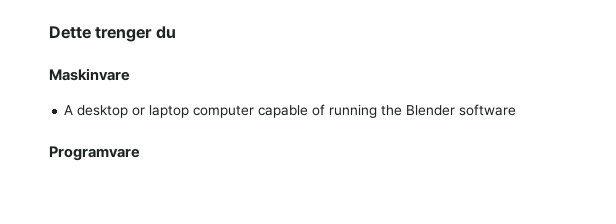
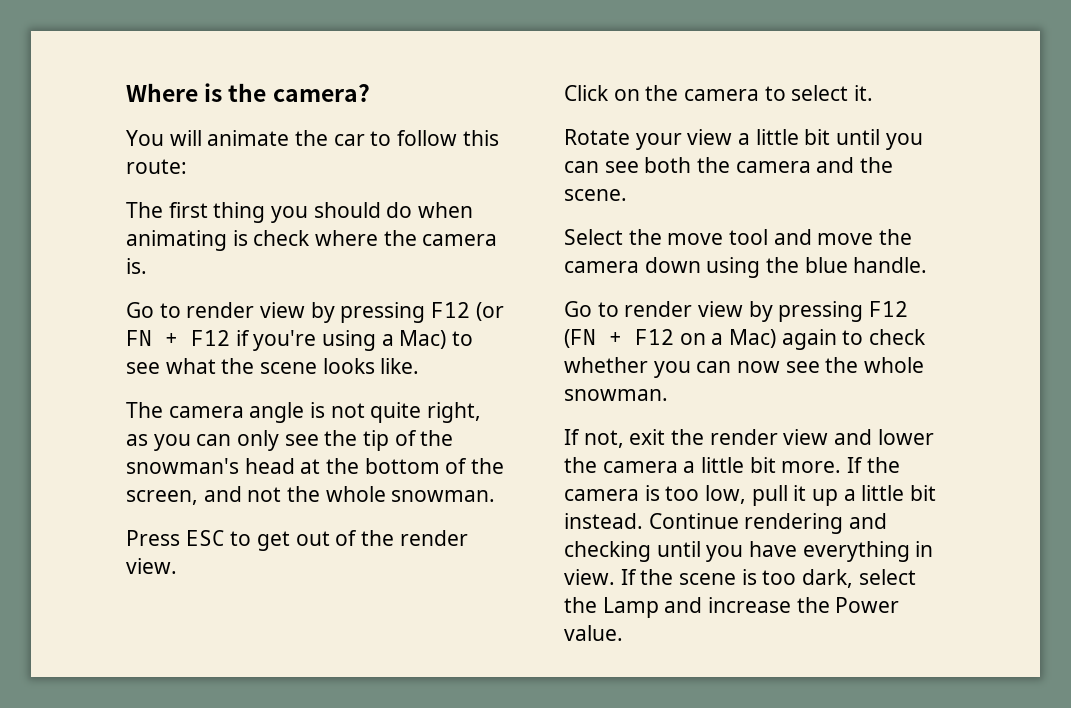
- Dette trenger du
- Maskinvare
- A desktop or laptop computer capable of running the Blender software
- Programvare
+ Where is the camera?
+ You will animate the car to follow this route:
+ The first thing you should do when animating is check where the camera is.
+ Go to render view by pressing F12 (or FN + F12 if you're using a Mac) to see what the scene looks like.
+ The camera angle is not quite right, as you can only see the tip of the snowman's head at the bottom of the screen, and not the whole snowman.
+ Press ESC to get out of the render view.
+ Click on the camera to select it.
+ Rotate your view a little bit until you can see both the camera and the scene.
+ Select the move tool and move the camera down using the blue handle.
+ Go to render view by pressing F12 (FN + F12 on a Mac) again to check whether you can now see the whole snowman.
+ If not, exit the render view and lower the camera a little bit more. If the camera is too low, pull it up a little bit instead. Continue rendering and checking until you have everything in view. If the scene is too dark, select the Lamp and increase the Power value.

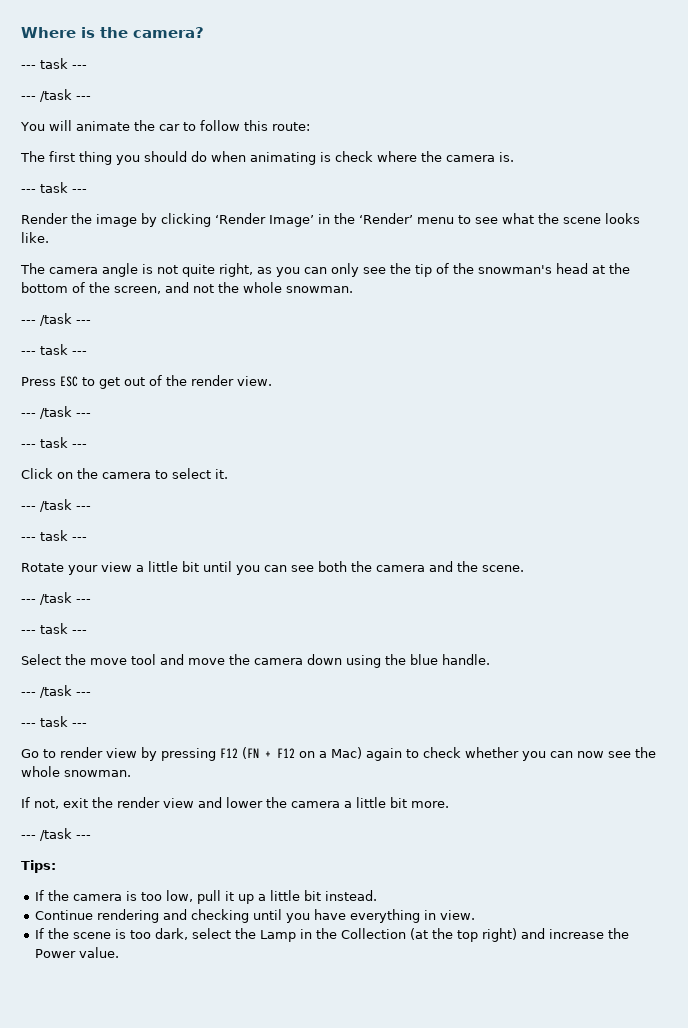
  Where is the camera?
+ --- task ---
+ --- /task ---
  The first thing you should do when animating is check where the camera is.
- Go to render view by pressing F12 (or FN + F12 if you're using a Mac) to see what the scene looks like.
+ --- task ---
+ Render the image by clicking ‘Render Image’ in the ‘Render’ menu to see what the scene looks like.
  The camera angle is not quite right, as you can only see the tip of the snowman's head at the bottom of the screen, and not the whole snowman.
+ --- /task ---
+ --- task ---
  Press ESC to get out of the render view.
+ --- /task ---
+ --- task ---
  Click on the camera to select it.
+ --- /task ---
+ --- task ---
  Rotate your view a little bit until you can see both the camera and the scene.
+ --- /task ---
+ --- task ---
  Select the move tool and move the camera down using the blue handle.
+ --- /task ---
+ --- task ---
- If not, exit the render view and lower the camera a little bit more. If the camera is too low, pull it up a little bit instead. Continue rendering and checking until you have everything in view. If the scene is too dark, select the Lamp and increase the Power value.
+ If not, exit the render view and lower the camera a little bit more.
+ --- /task ---
+ Tips:
+ If the camera is too low, pull it up a little bit instead.
+ Continue rendering and checking until you have everything in view.
+ If the scene is too dark, select the Lamp in the Collection (at the top right) and increase the Power value.

